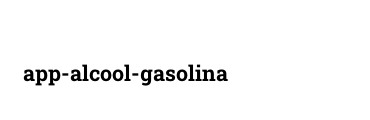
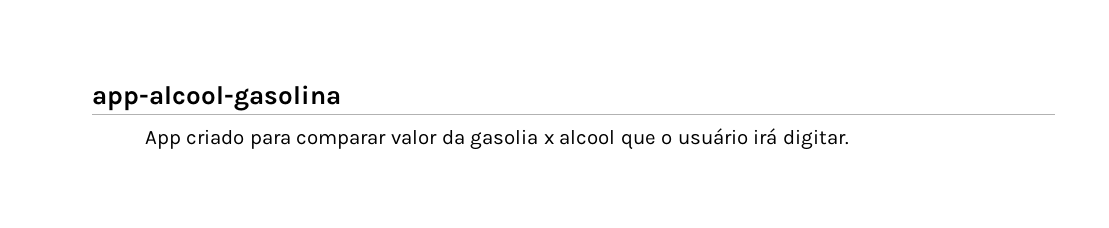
+ App criado para comparar valor da gasolia x alcool que o usuário irá digitar.

